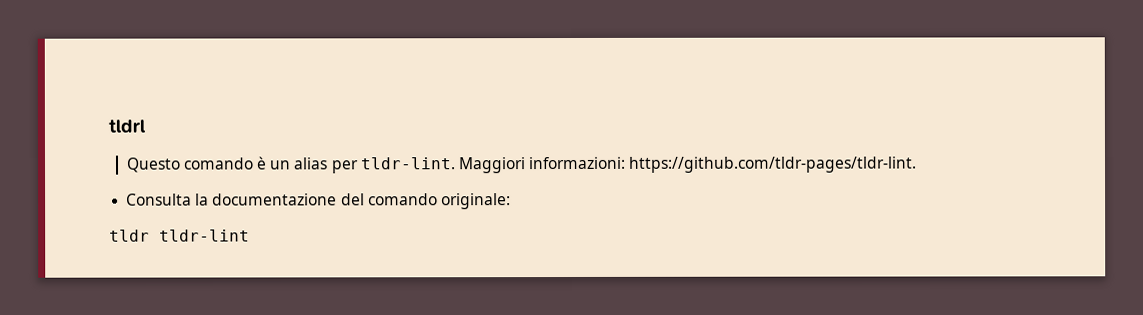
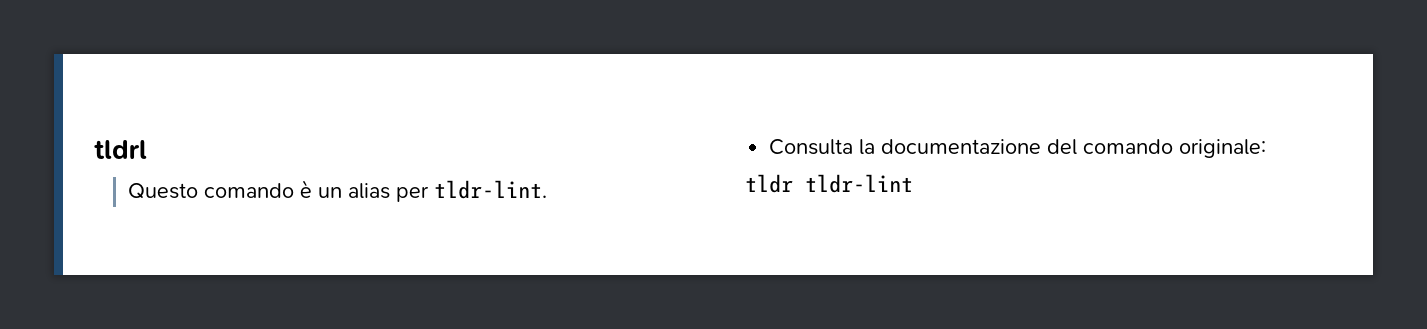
- Maggiori informazioni: https://github.com/tldr-pages/tldr-lint.

